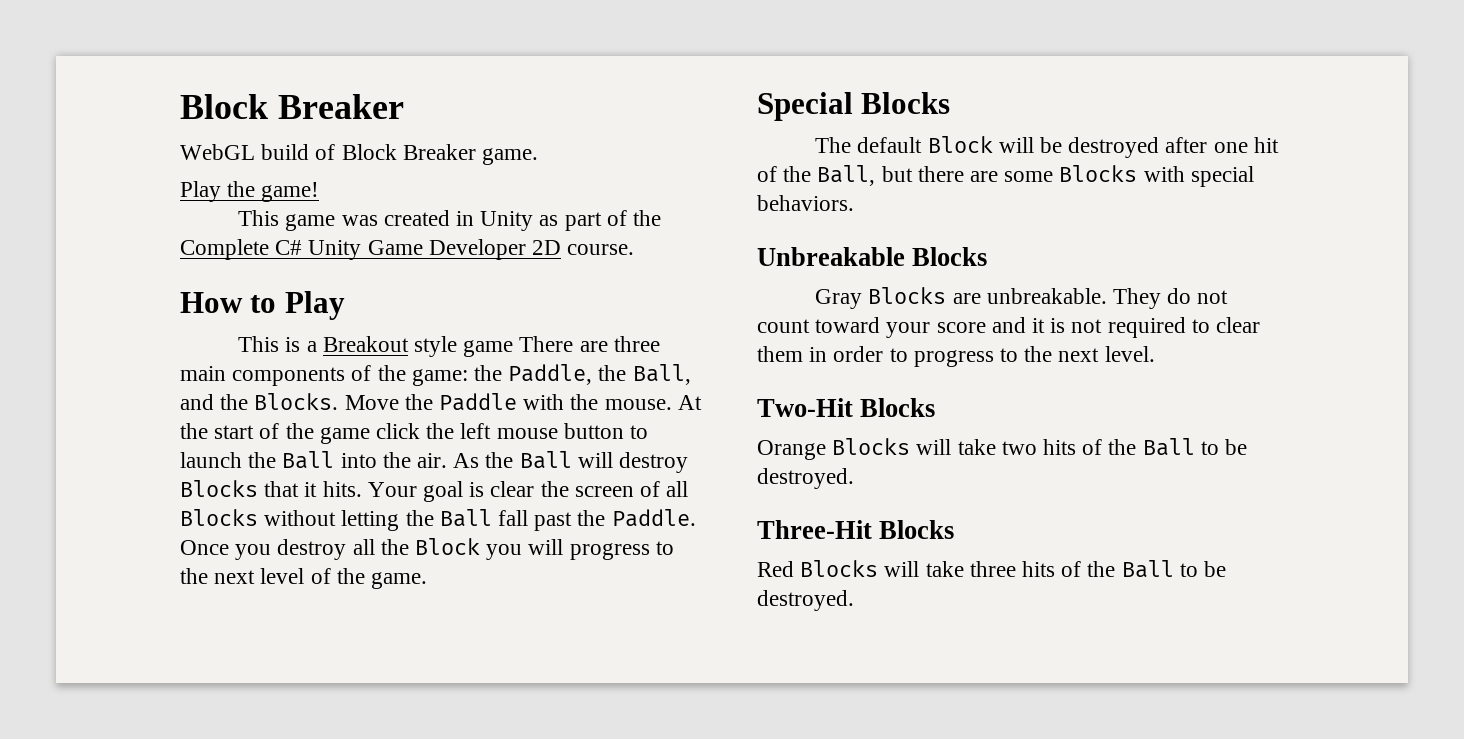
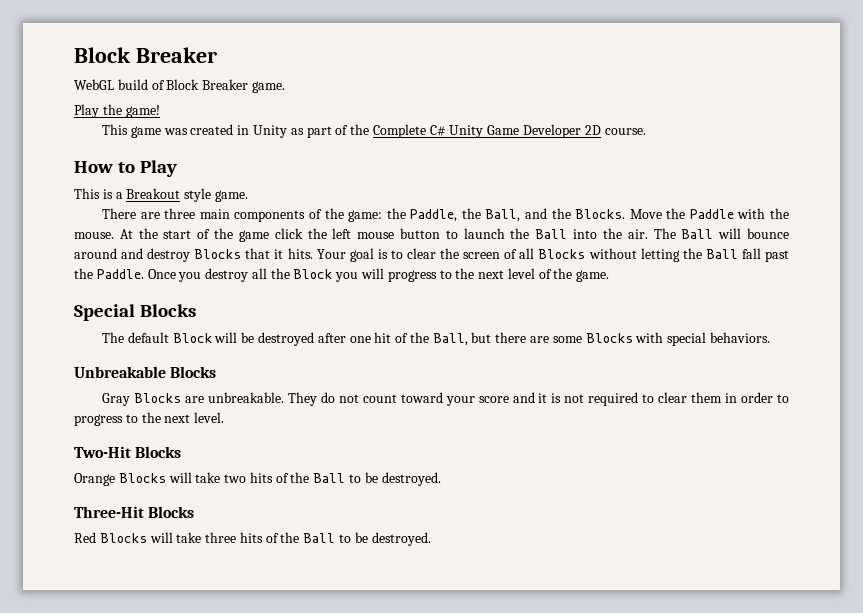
- This is a Breakout style game There are three main components of the game: the Paddle, the Ball, and the Blocks.
+ This is a Breakout style game.
+ There are three main components of the game: the Paddle, the Ball, and the Blocks.
- As the Ball will destroy Blocks that it hits.
+ The Ball will bounce around and destroy Blocks that it hits.
- Your goal is clear the screen of all Blocks without letting the Ball fall past the Paddle.
+ Your goal is to clear the screen of all Blocks without letting the Ball fall past the Paddle.

